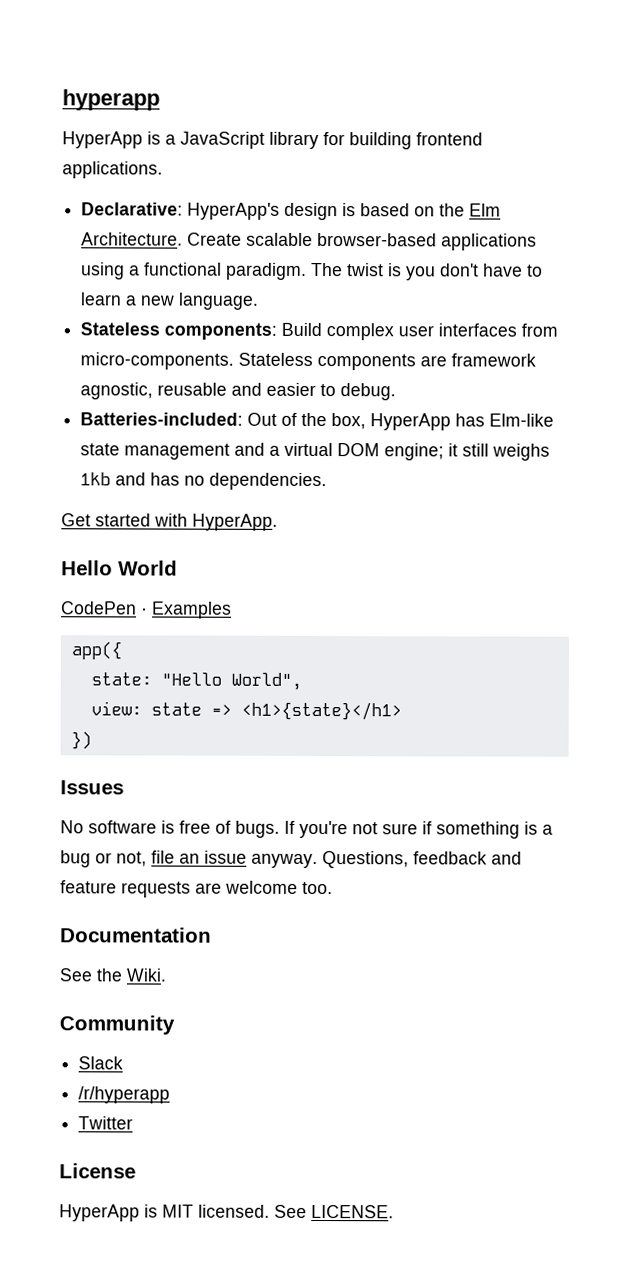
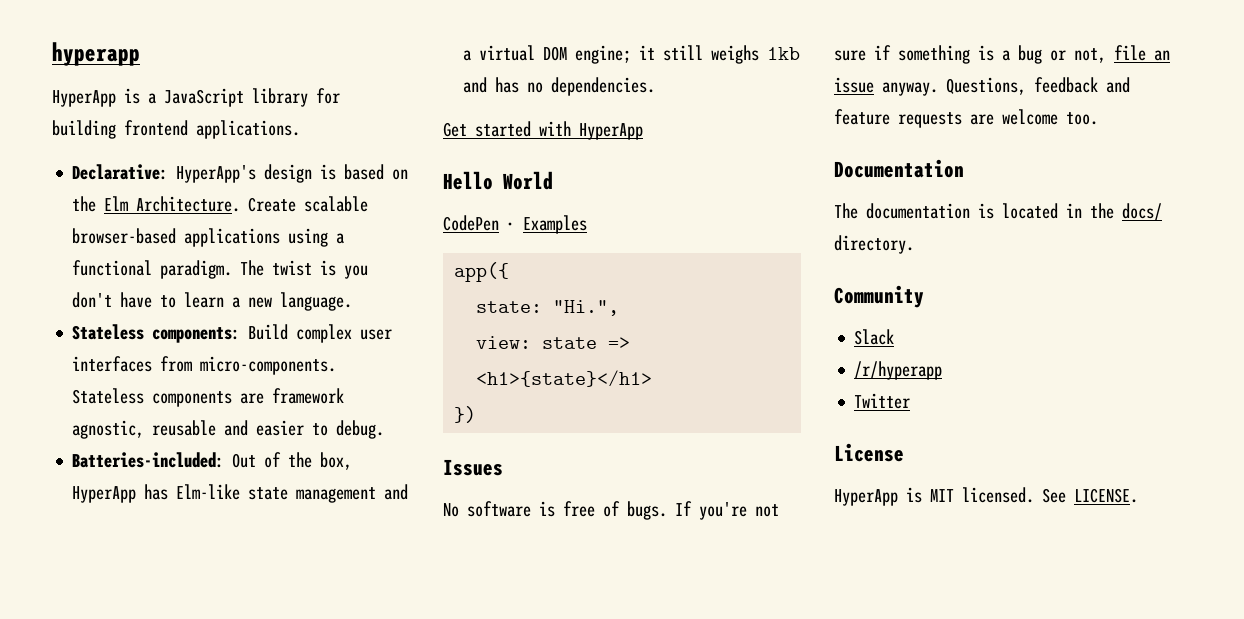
- Get started with HyperApp.
+ Get started with HyperApp
- state: "Hello World",
+ state: "Hi.",
- See the Wiki.
+ The documentation is located in the docs/ directory.

